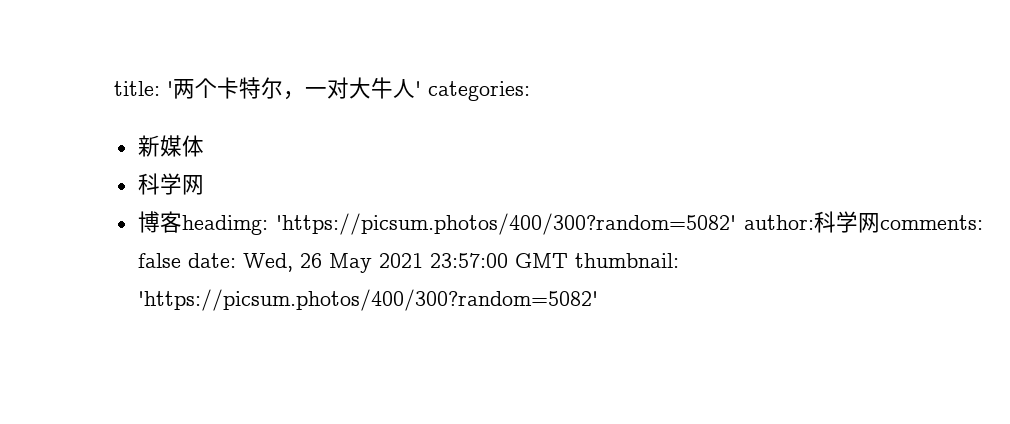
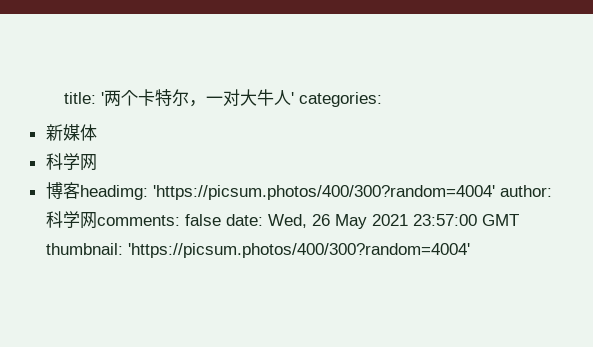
- 博客headimg: 'https://picsum.photos/400/300?random=5082' author:科学网comments: false date: Wed, 26 May 2021 23:57:00 GMT thumbnail: 'https://picsum.photos/400/300?random=5082'
+ 博客headimg: 'https://picsum.photos/400/300?random=4004' author:科学网comments: false date: Wed, 26 May 2021 23:57:00 GMT thumbnail: 'https://picsum.photos/400/300?random=4004'

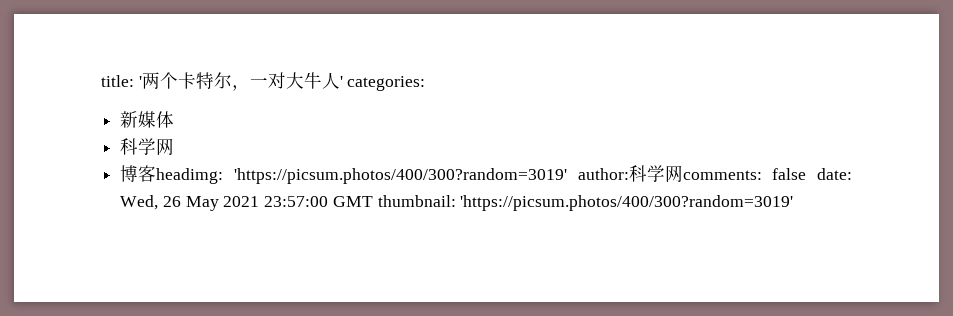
- 博客headimg: 'https://picsum.photos/400/300?random=4004' author:科学网comments: false date: Wed, 26 May 2021 23:57:00 GMT thumbnail: 'https://picsum.photos/400/300?random=4004'
+ 博客headimg: 'https://picsum.photos/400/300?random=3019' author:科学网comments: false date: Wed, 26 May 2021 23:57:00 GMT thumbnail: 'https://picsum.photos/400/300?random=3019'

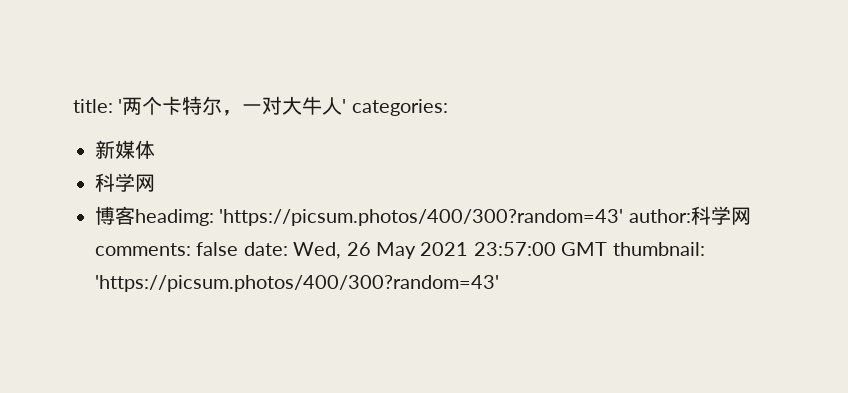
- 博客headimg: 'https://picsum.photos/400/300?random=3019' author:科学网comments: false date: Wed, 26 May 2021 23:57:00 GMT thumbnail: 'https://picsum.photos/400/300?random=3019'
+ 博客headimg: 'https://picsum.photos/400/300?random=43' author:科学网comments: false date: Wed, 26 May 2021 23:57:00 GMT thumbnail: 'https://picsum.photos/400/300?random=43'

